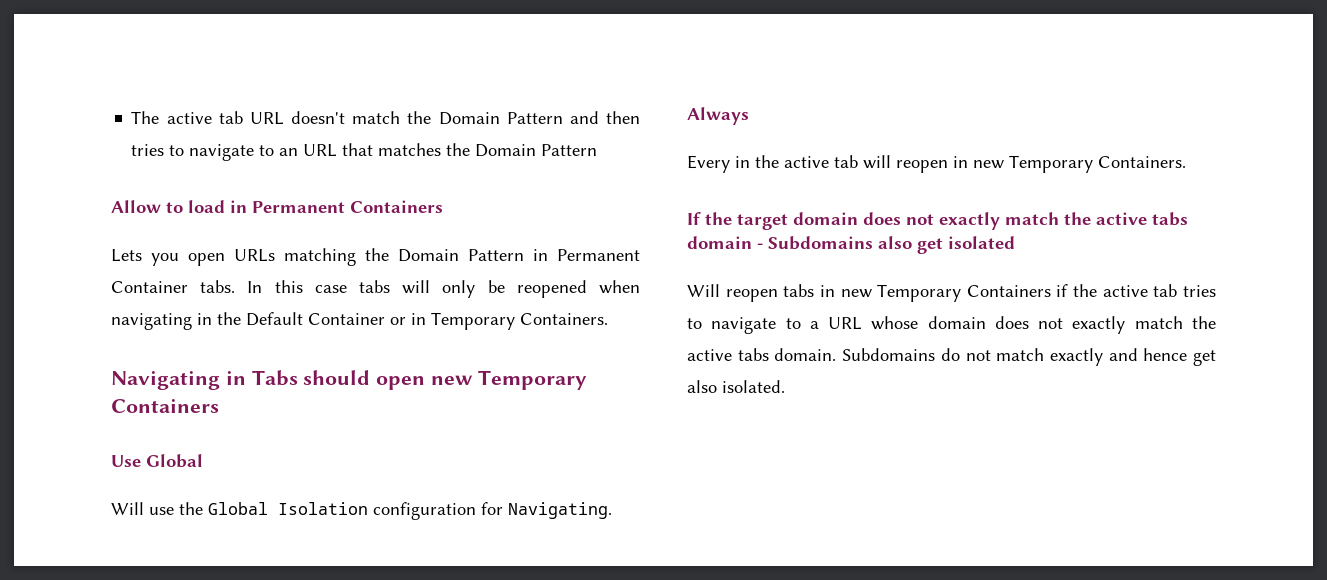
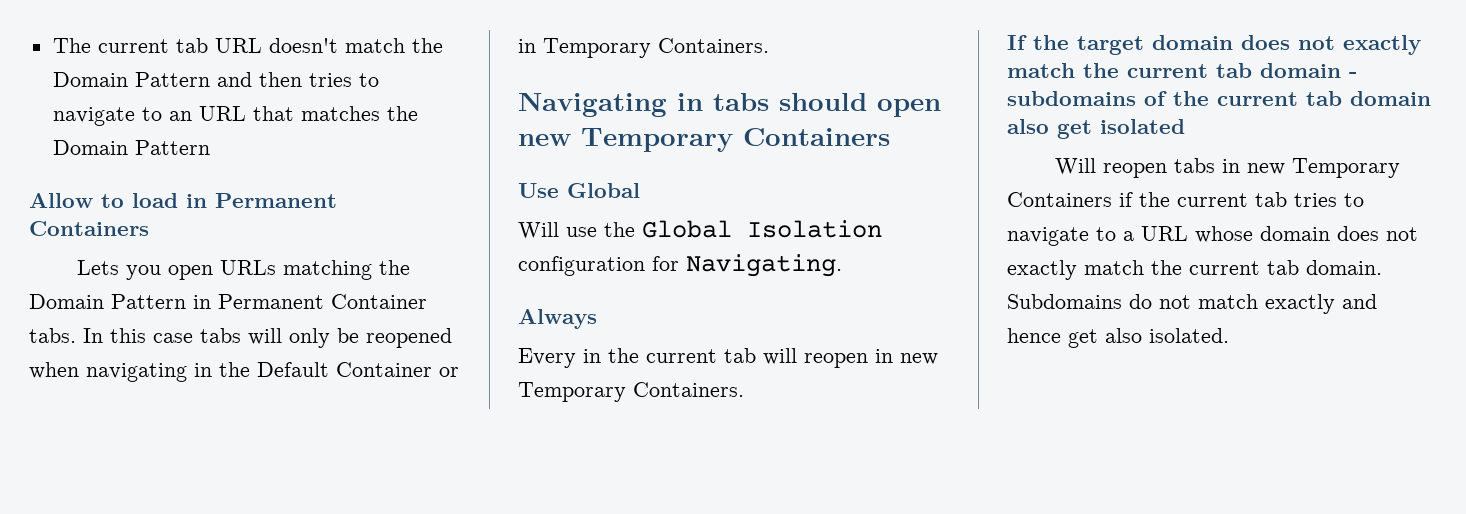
- The active tab URL doesn't match the Domain Pattern and then tries to navigate to an URL that matches the Domain Pattern
+ The current tab URL doesn't match the Domain Pattern and then tries to navigate to an URL that matches the Domain Pattern
- Navigating in Tabs should open new Temporary Containers
+ Navigating in tabs should open new Temporary Containers
- Every in the active tab will reopen in new Temporary Containers.
+ Every in the current tab will reopen in new Temporary Containers.
- If the target domain does not exactly match the active tabs domain - Subdomains also get isolated
+ If the target domain does not exactly match the current tab domain - subdomains of the current tab domain also get isolated
- Will reopen tabs in new Temporary Containers if the active tab tries to navigate to a URL whose domain does not exactly match the active tabs domain.
+ Will reopen tabs in new Temporary Containers if the current tab tries to navigate to a URL whose domain does not exactly match the current tab domain.

